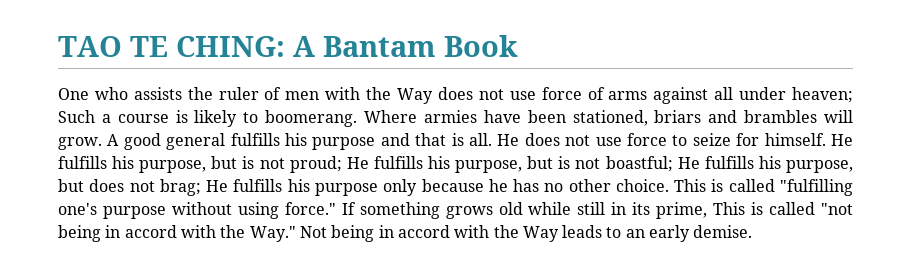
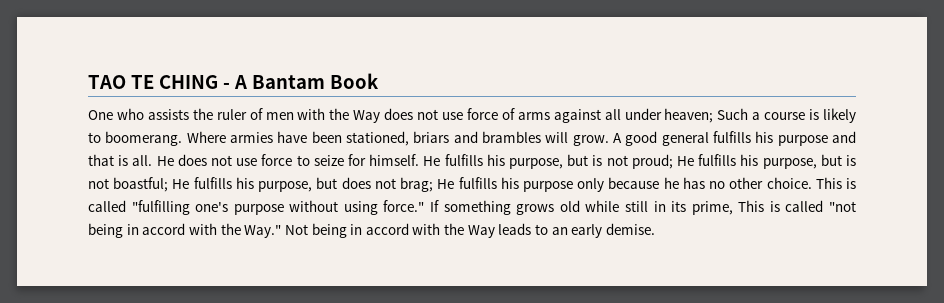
- TAO TE CHING: A Bantam Book
+ TAO TE CHING - A Bantam Book

